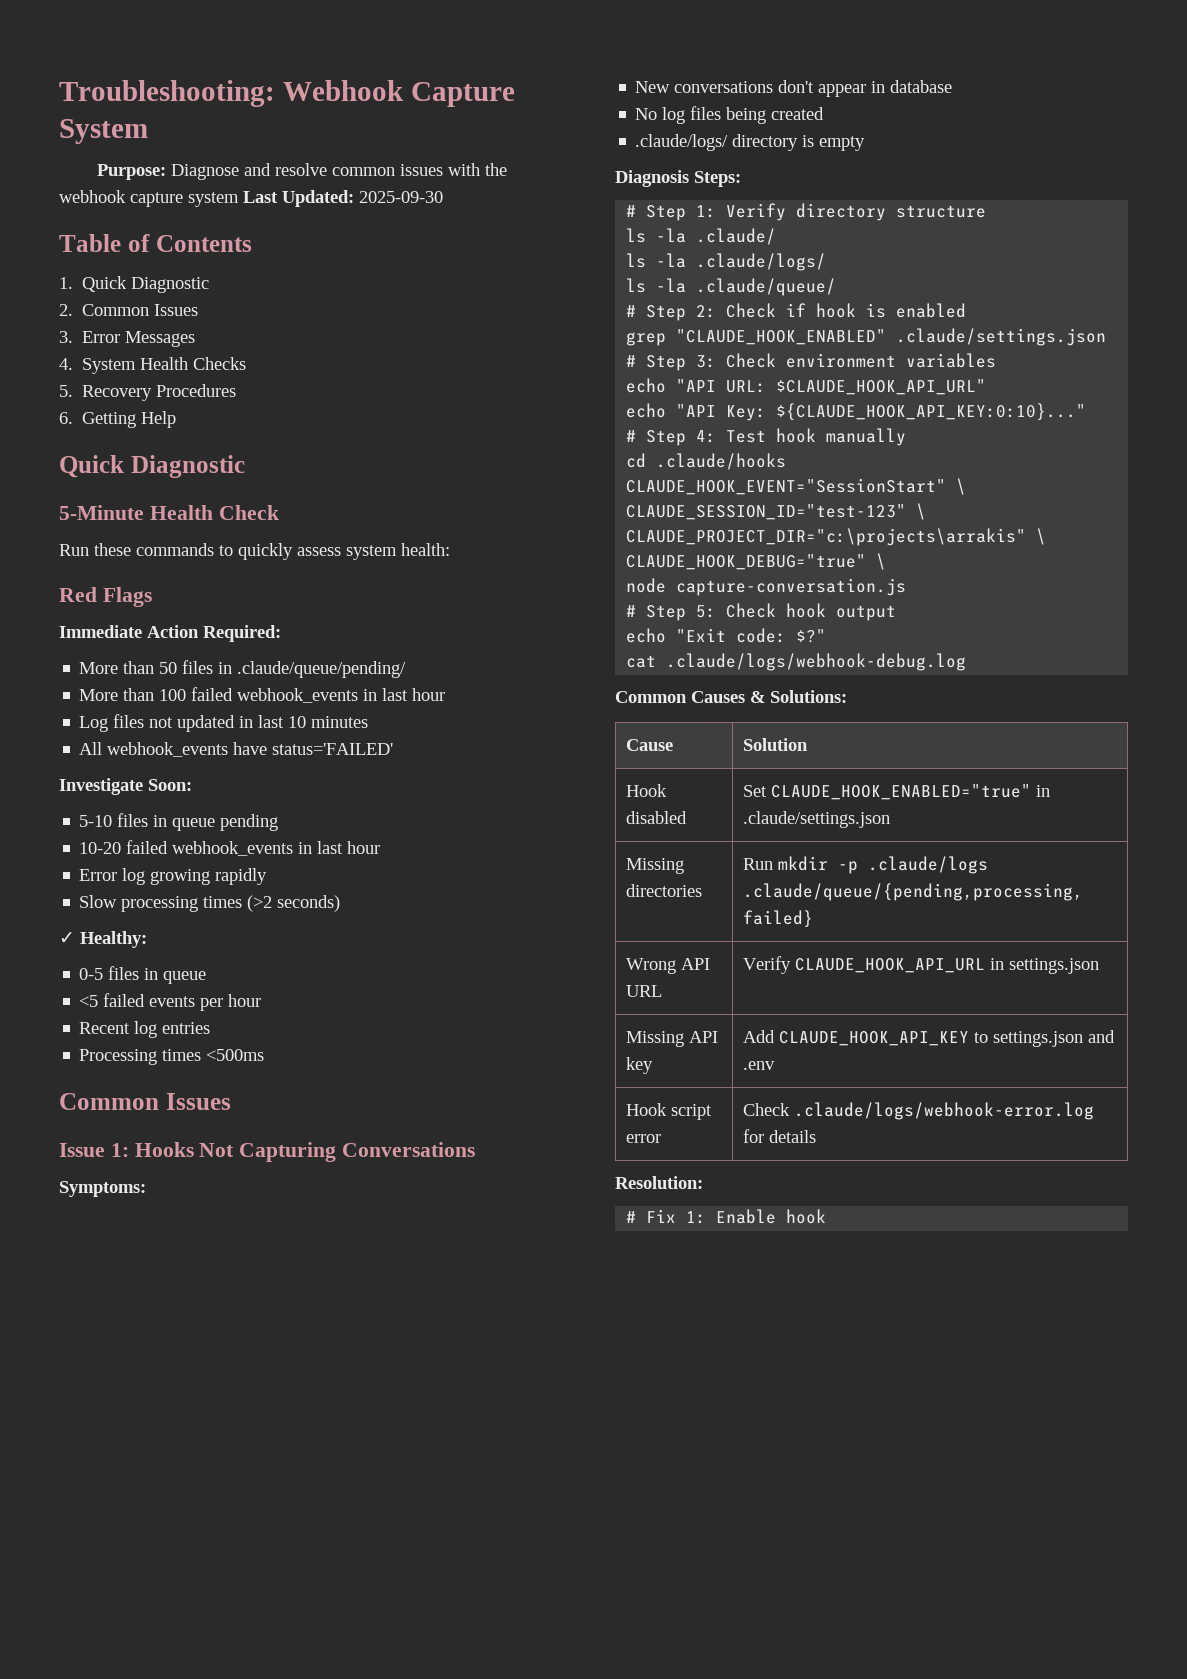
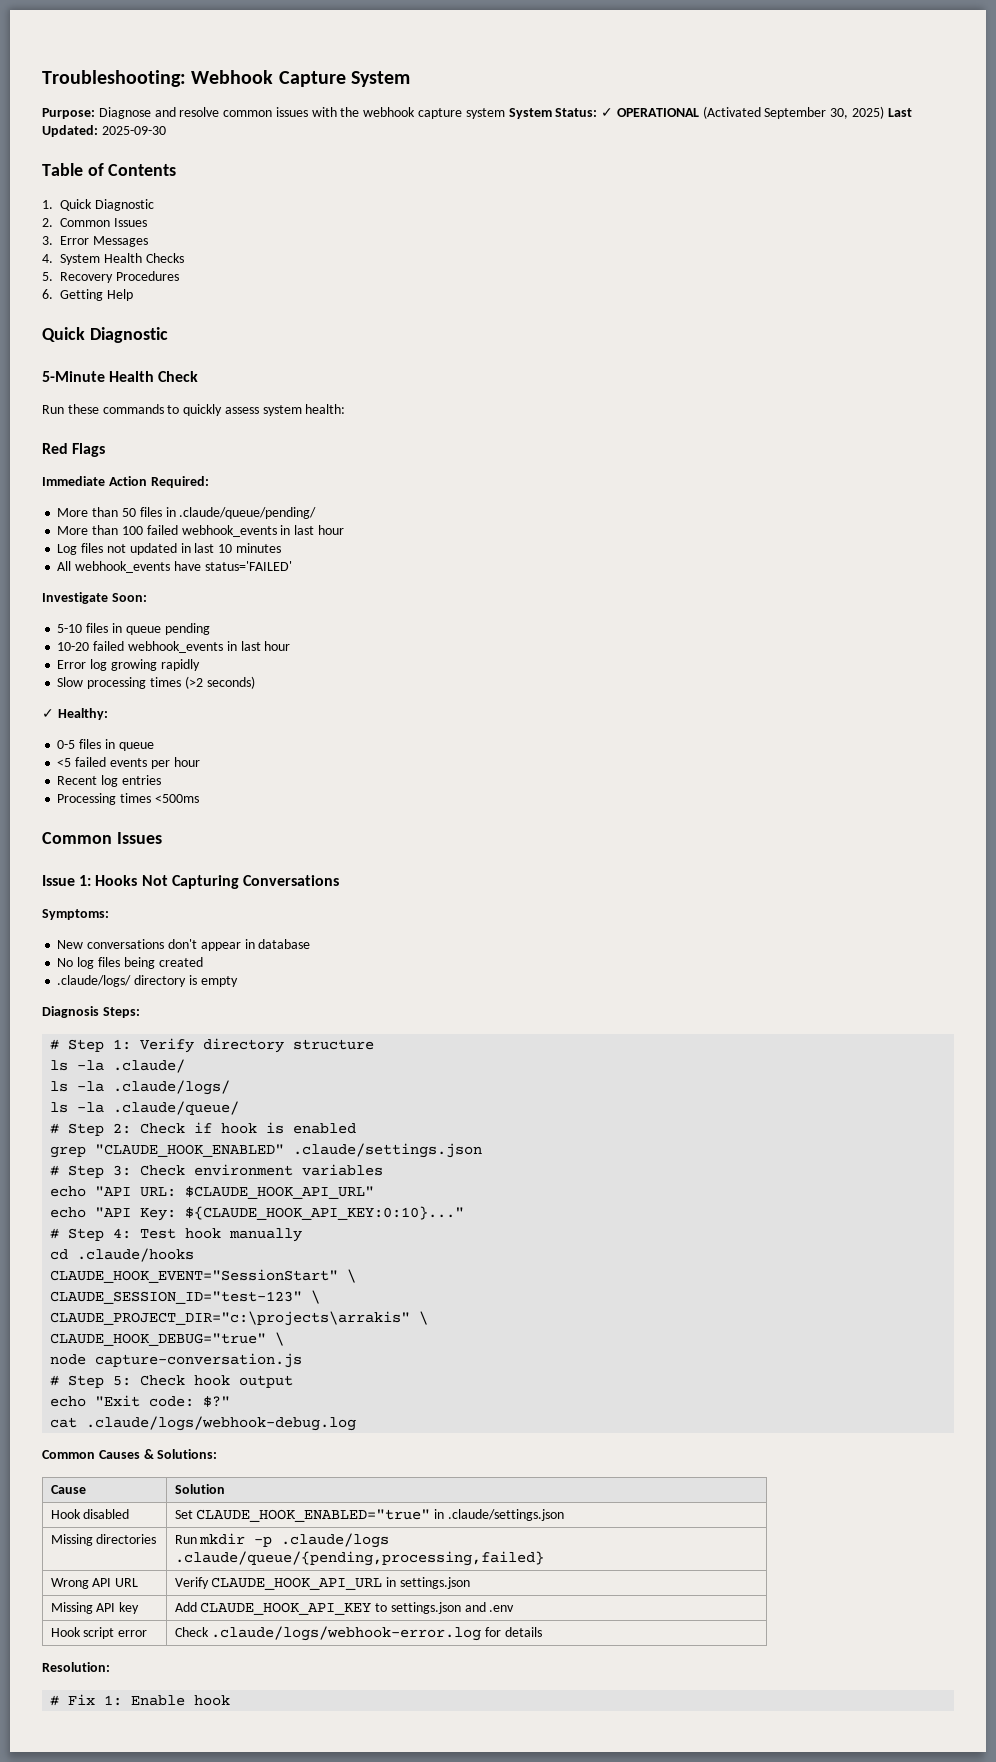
- Purpose: Diagnose and resolve common issues with the webhook capture system Last Updated: 2025-09-30
+ Purpose: Diagnose and resolve common issues with the webhook capture system System Status: ✓ OPERATIONAL (Activated September 30, 2025) Last Updated: 2025-09-30

